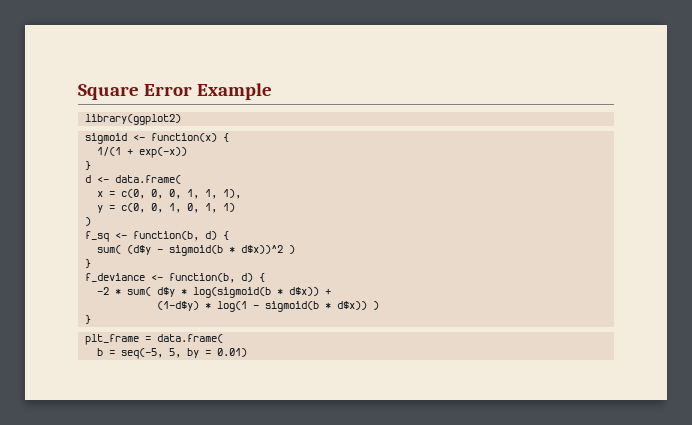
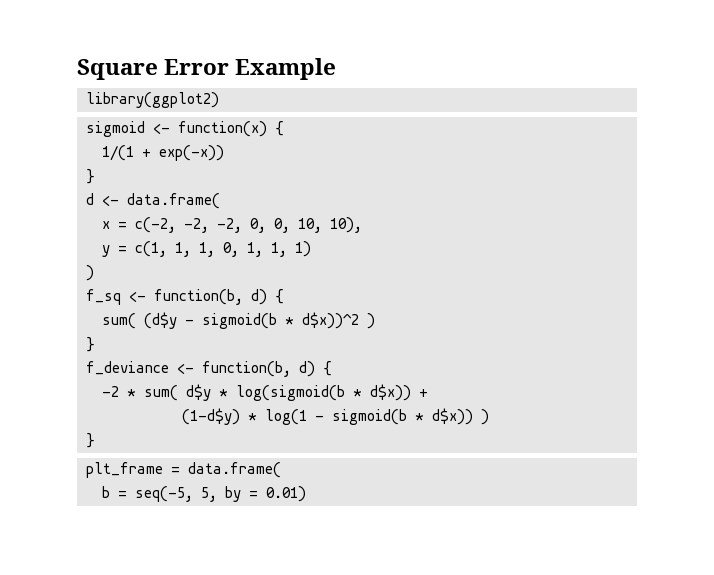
- x = c(0, 0, 0, 1, 1, 1),
+ x = c(-2, -2, -2, 0, 0, 10, 10),
- y = c(0, 0, 1, 0, 1, 1)
+ y = c(1, 1, 1, 0, 1, 1, 1)

